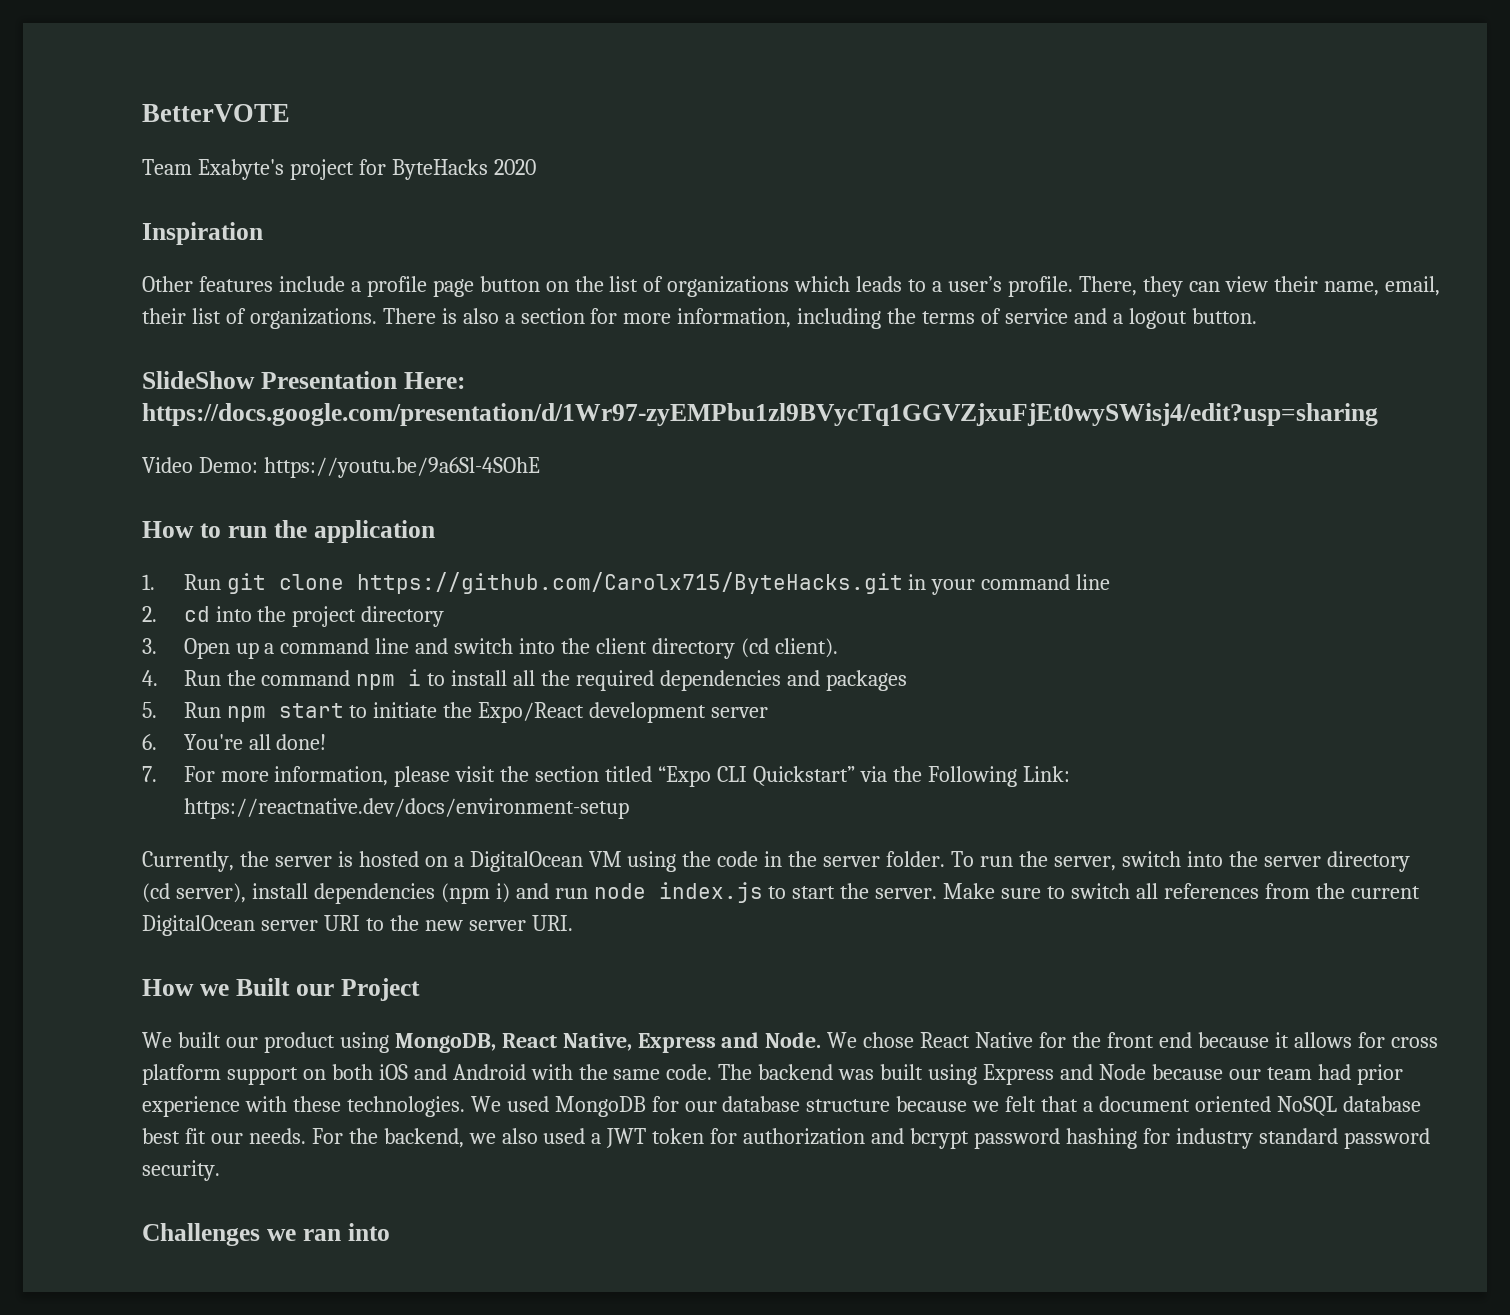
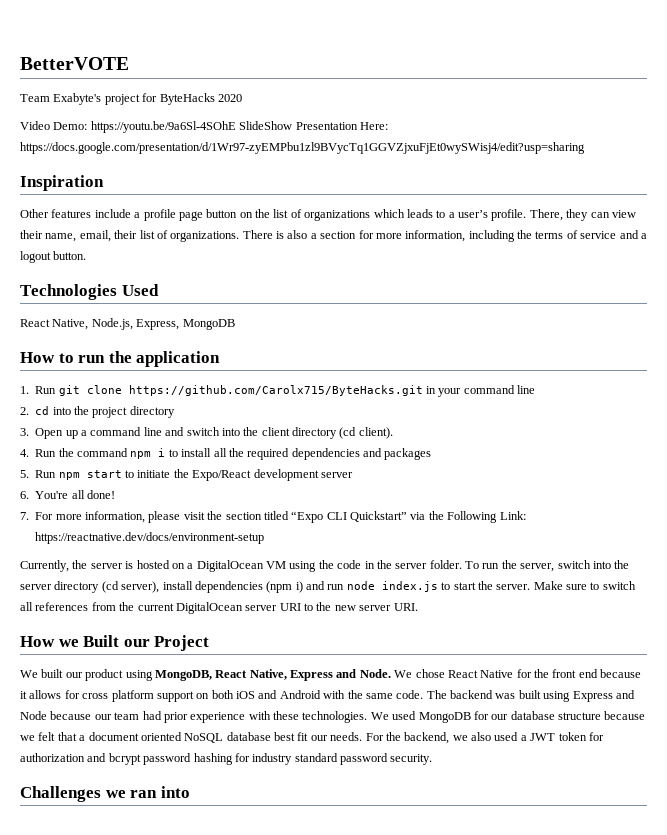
+ Video Demo: https://youtu.be/9a6Sl-4SOhE SlideShow Presentation Here: https://docs.google.com/presentation/d/1Wr97-zyEMPbu1zl9BVycTq1GGVZjxuFjEt0wySWisj4/edit?usp=sharing
- SlideShow Presentation Here: https://docs.google.com/presentation/d/1Wr97-zyEMPbu1zl9BVycTq1GGVZjxuFjEt0wySWisj4/edit?usp=sharing
- Video Demo: https://youtu.be/9a6Sl-4SOhE
+ Technologies Used
+ React Native, Node.js, Express, MongoDB

